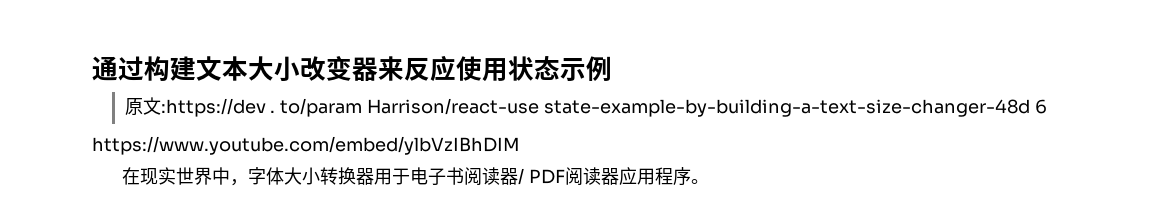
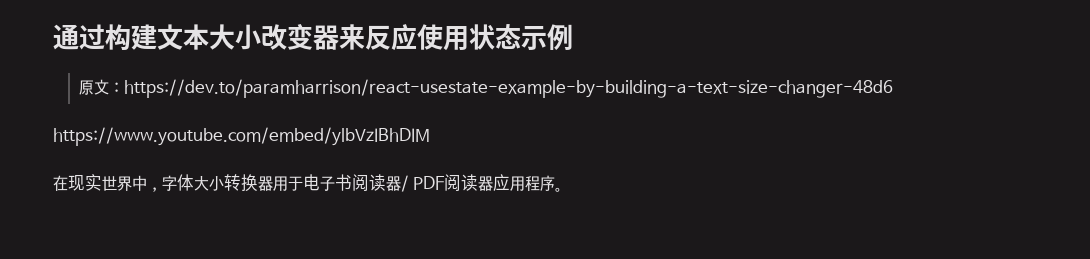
- 原文:https://dev . to/param Harrison/react-use state-example-by-building-a-text-size-changer-48d 6
+ 原文：https://dev.to/paramharrison/react-usestate-example-by-building-a-text-size-changer-48d6

